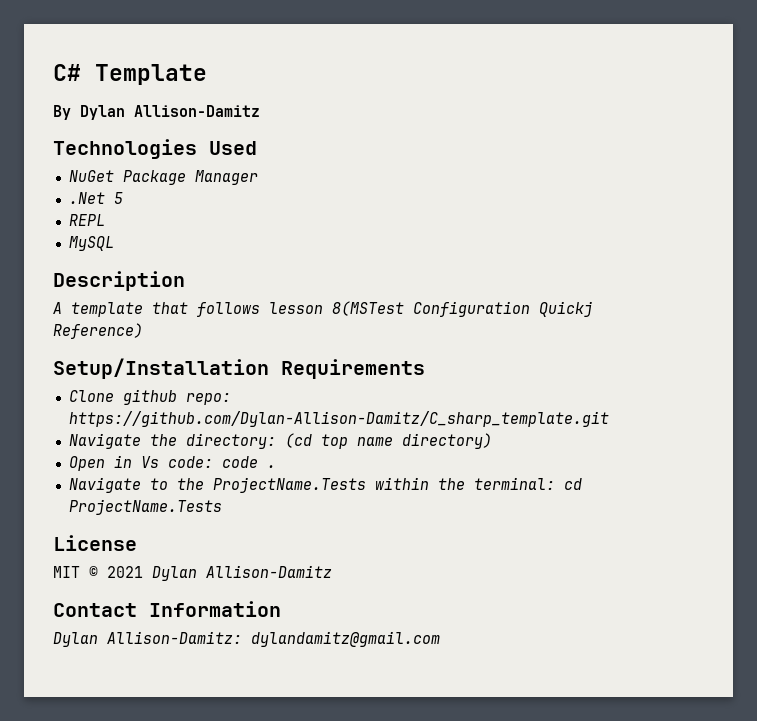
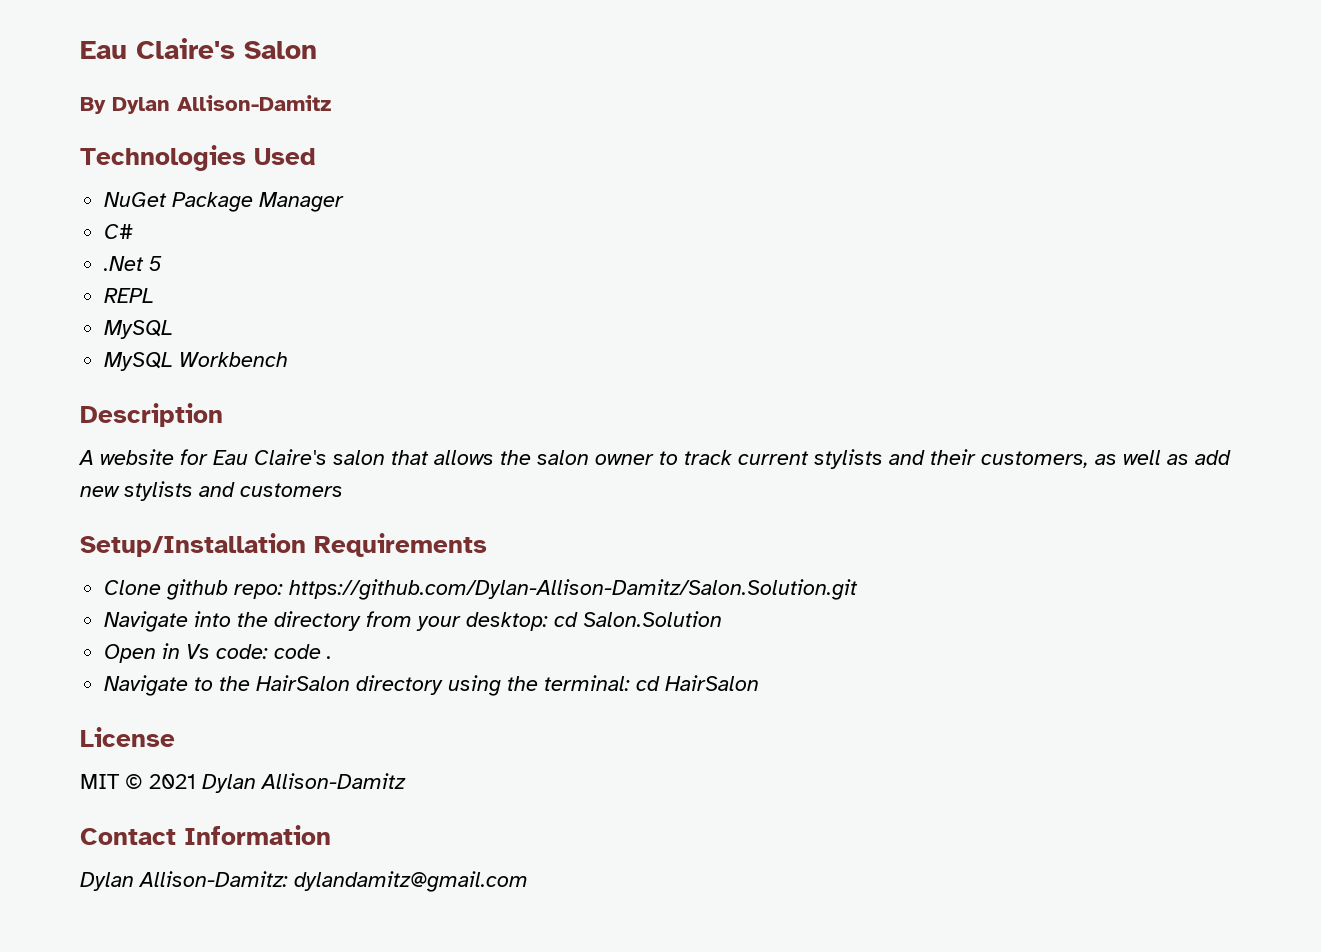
- C# Template
+ Eau Claire's Salon
+ C#
+ MySQL Workbench
- A template that follows lesson 8(MSTest Configuration Quickj Reference)
+ A website for Eau Claire's salon that allows the salon owner to track current stylists and their customers, as well as add new stylists and customers
- Clone github repo: https://github.com/Dylan-Allison-Damitz/C_sharp_template.git
- Navigate the directory: (cd top name directory)
+ Clone github repo: https://github.com/Dylan-Allison-Damitz/Salon.Solution.git
+ Navigate into the directory from your desktop: cd Salon.Solution
- Navigate to the ProjectName.Tests within the terminal: cd ProjectName.Tests
+ Navigate to the HairSalon directory using the terminal: cd HairSalon

